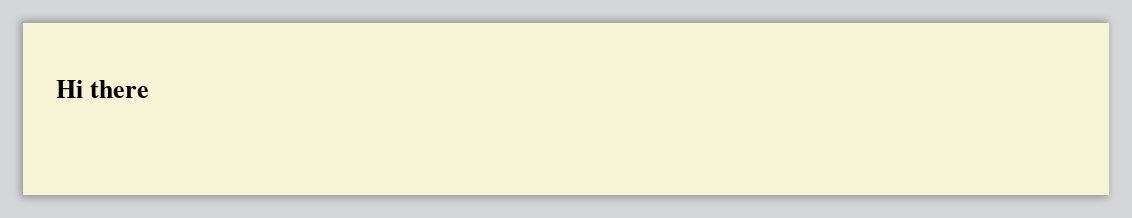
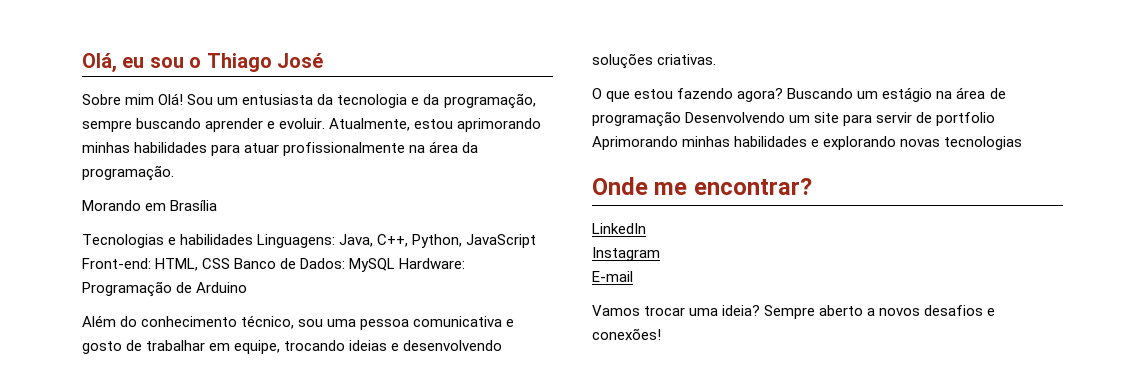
- Hi there
+ Olá, eu sou o Thiago José
+ Sobre mim Olá! Sou um entusiasta da tecnologia e da programação, sempre buscando aprender e evoluir. Atualmente, estou aprimorando minhas habilidades para atuar profissionalmente na área da programação.
+ Morando em Brasília
+ Tecnologias e habilidades Linguagens: Java, C++, Python, JavaScript Front-end: HTML, CSS Banco de Dados: MySQL Hardware: Programação de Arduino
+ Além do conhecimento técnico, sou uma pessoa comunicativa e gosto de trabalhar em equipe, trocando ideias e desenvolvendo soluções criativas.
+ O que estou fazendo agora? Buscando um estágio na área de programação Desenvolvendo um site para servir de portfolio Aprimorando minhas habilidades e explorando novas tecnologias
+ Onde me encontrar?
+ LinkedIn
+ Instagram
+ E-mail
+ Vamos trocar uma ideia? Sempre aberto a novos desafios e conexões!

